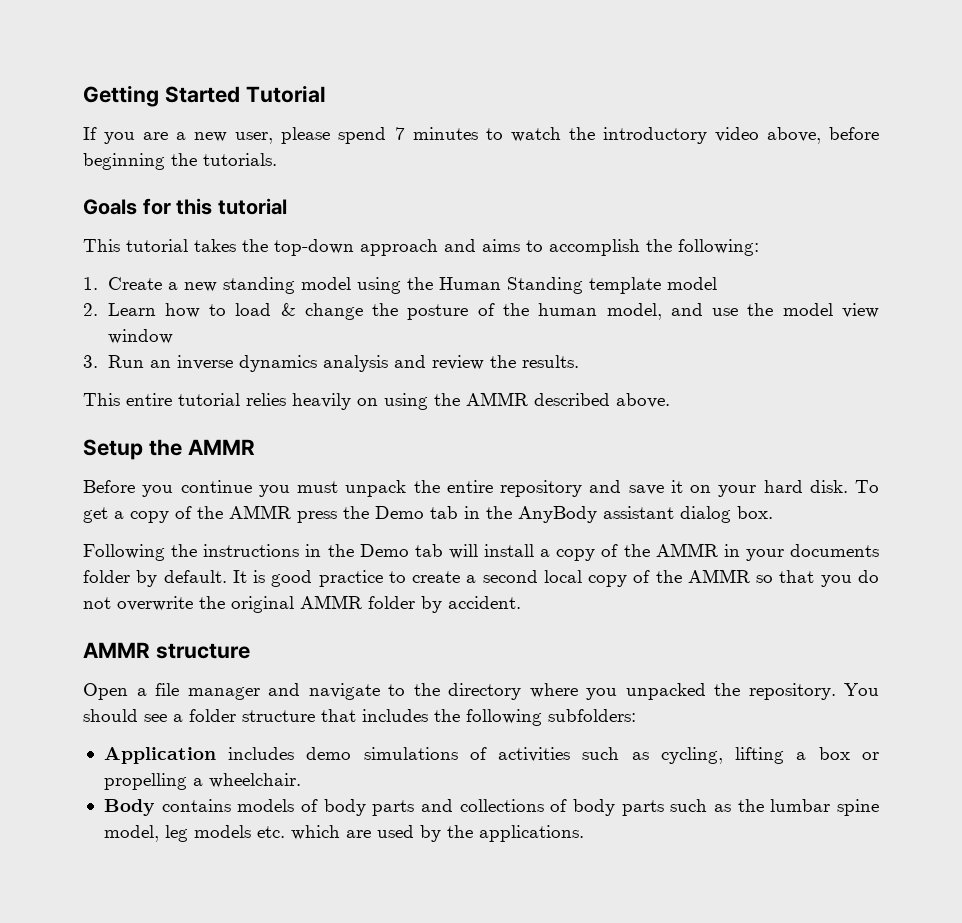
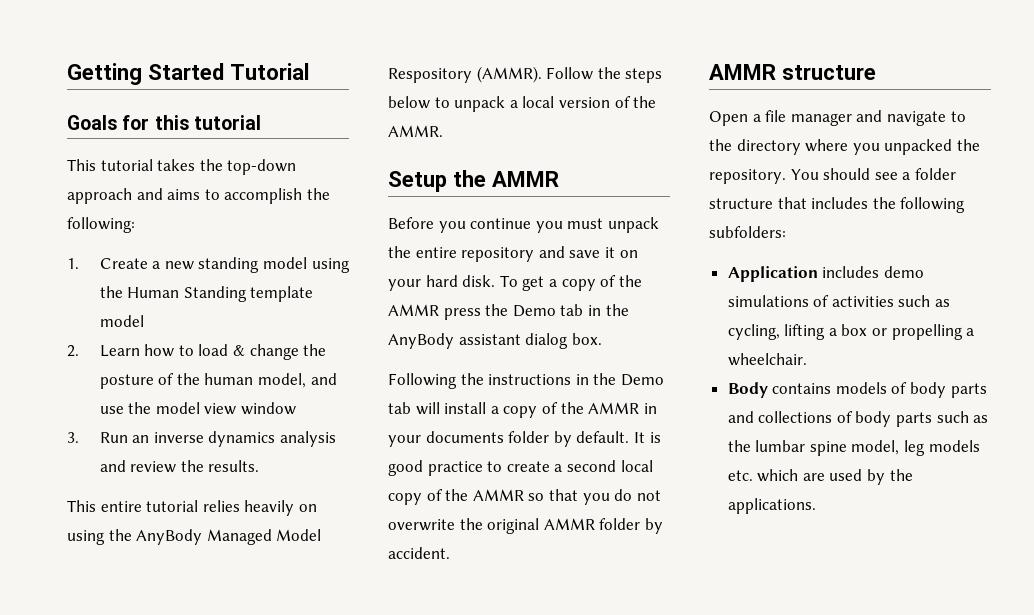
- If you are a new user, please spend 7 minutes to watch the introductory video above, before beginning the tutorials.
- This entire tutorial relies heavily on using the AMMR described above.
+ This entire tutorial relies heavily on using the AnyBody Managed Model Respository (AMMR). Follow the steps below to unpack a local version of the AMMR.

